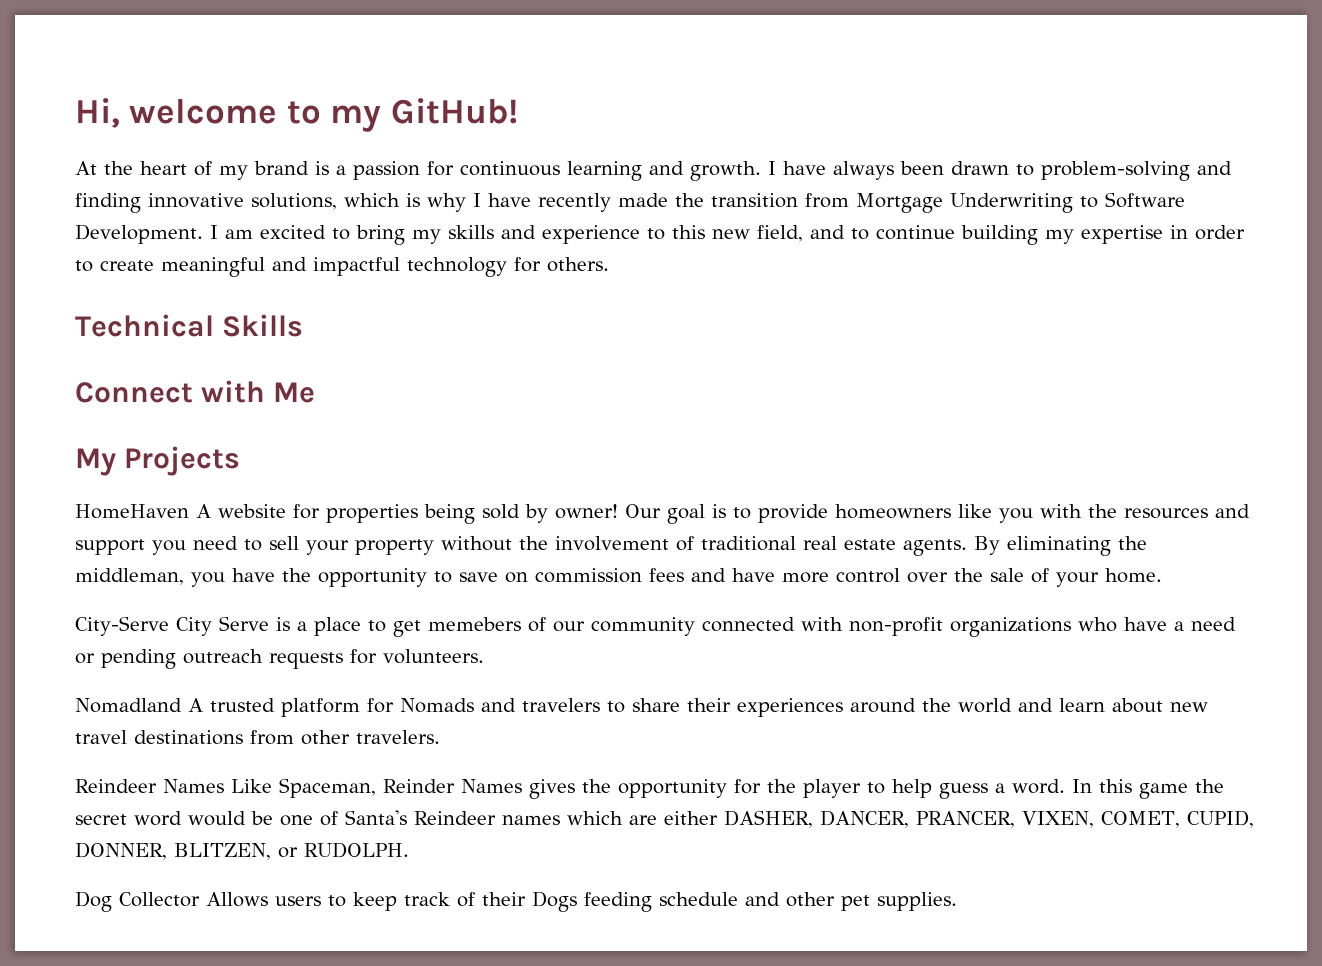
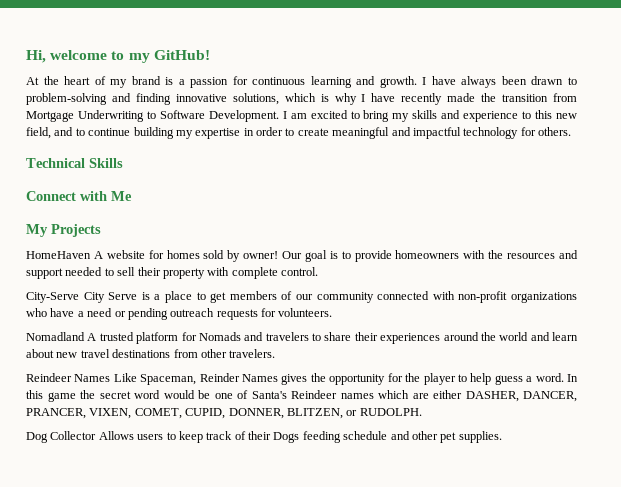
- HomeHaven A website for properties being sold by owner!
+ HomeHaven A website for homes sold by owner!
- Our goal is to provide homeowners like you with the resources and support you need to sell your property without the involvement of traditional real estate agents. By eliminating the middleman, you have the opportunity to save on commission fees and have more control over the sale of your home.
+ Our goal is to provide homeowners with the resources and support needed to sell their property with complete control.
- City-Serve City Serve is a place to get memebers of our community connected with non-profit organizations who have a need or pending outreach requests for volunteers.
+ City-Serve City Serve is a place to get members of our community connected with non-profit organizations who have a need or pending outreach requests for volunteers.

